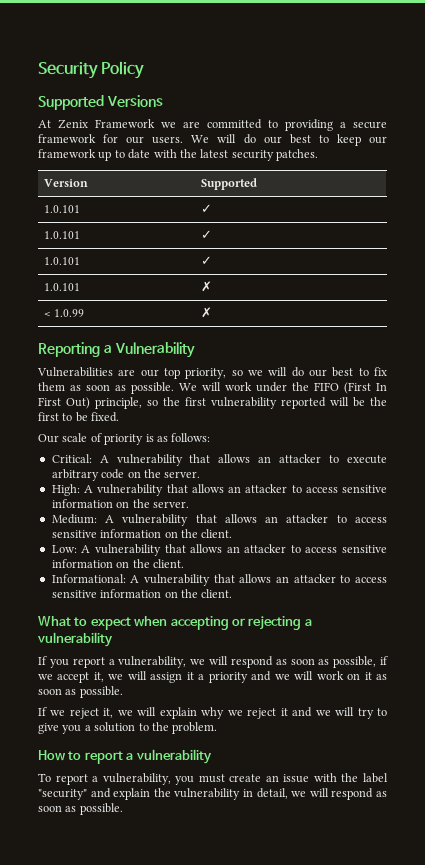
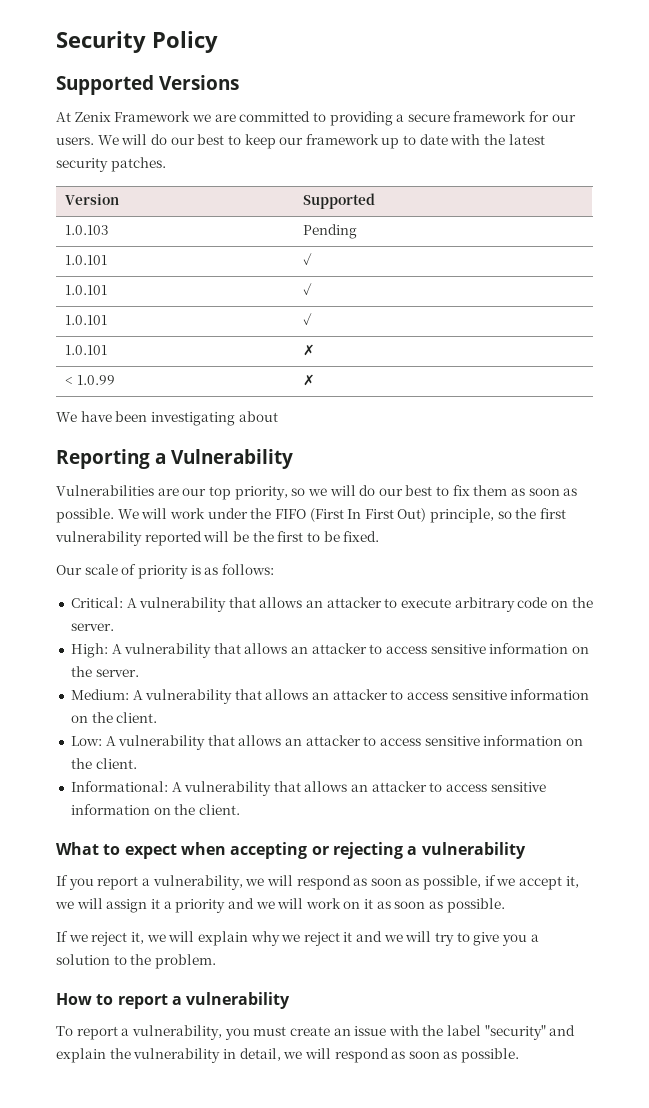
+ 1.0.103 | Pending
+ We have been investigating about

